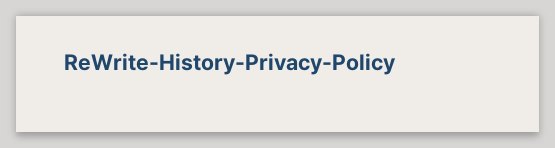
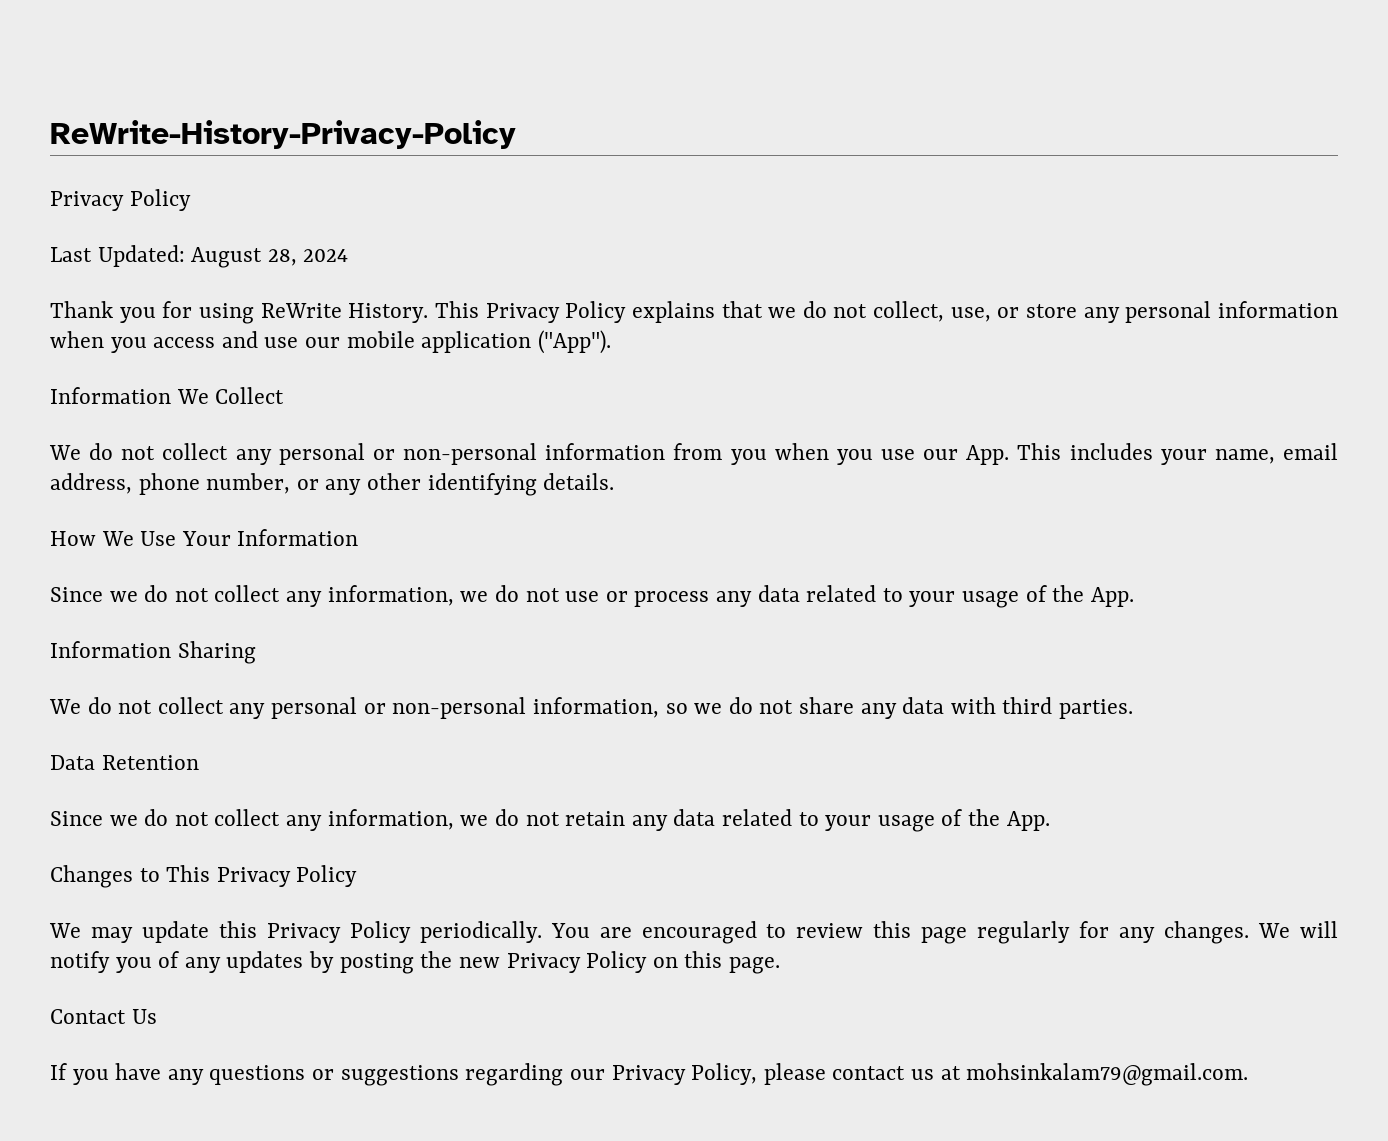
  ReWrite-History-Privacy-Policy
+ Privacy Policy
+ Last Updated: August 28, 2024
+ Thank you for using ReWrite History. This Privacy Policy explains that we do not collect, use, or store any personal information when you access and use our mobile application ("App").
+ Information We Collect
+ We do not collect any personal or non-personal information from you when you use our App. This includes your name, email address, phone number, or any other identifying details.
+ How We Use Your Information
+ Since we do not collect any information, we do not use or process any data related to your usage of the App.
+ Information Sharing
+ We do not collect any personal or non-personal information, so we do not share any data with third parties.
+ Data Retention
+ Since we do not collect any information, we do not retain any data related to your usage of the App.
+ Changes to This Privacy Policy
+ We may update this Privacy Policy periodically. You are encouraged to review this page regularly for any changes. We will notify you of any updates by posting the new Privacy Policy on this page.
+ Contact Us
+ If you have any questions or suggestions regarding our Privacy Policy, please contact us at mohsinkalam79@gmail.com.

